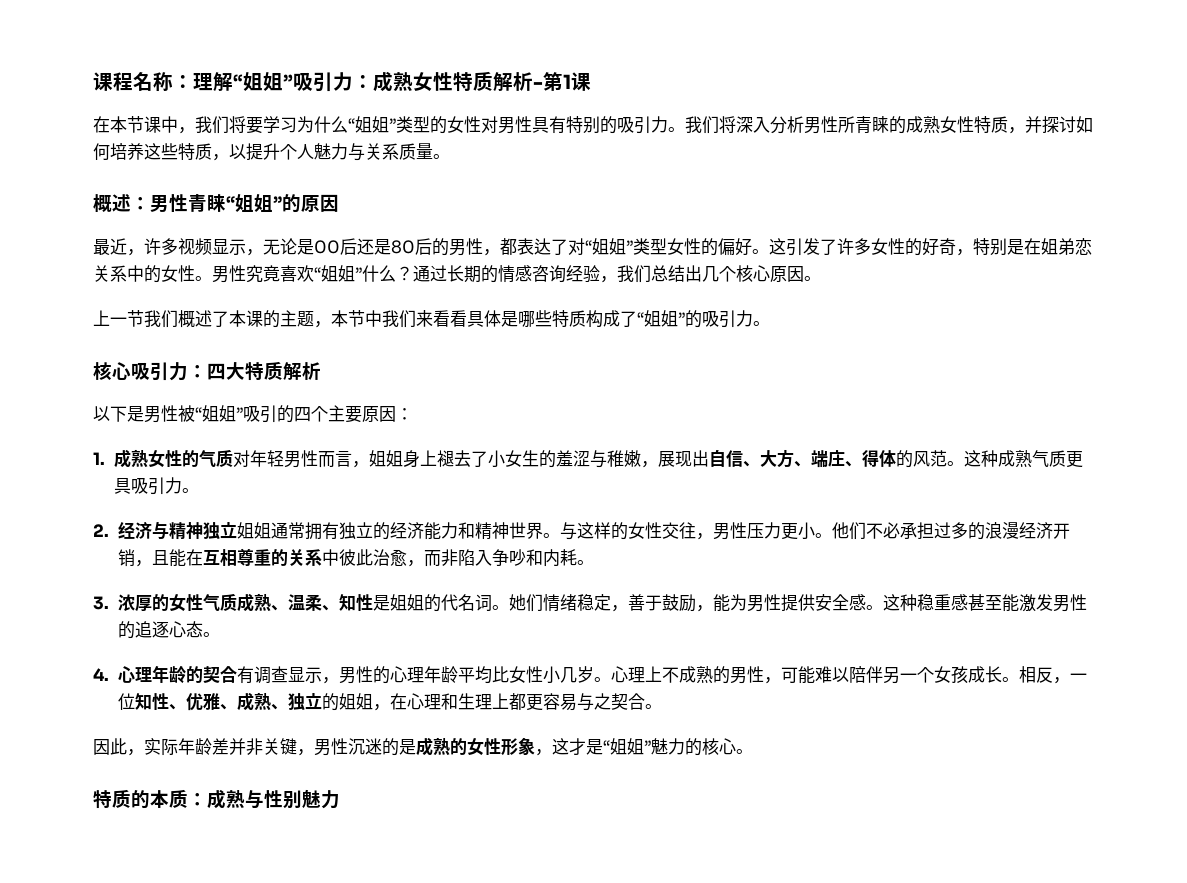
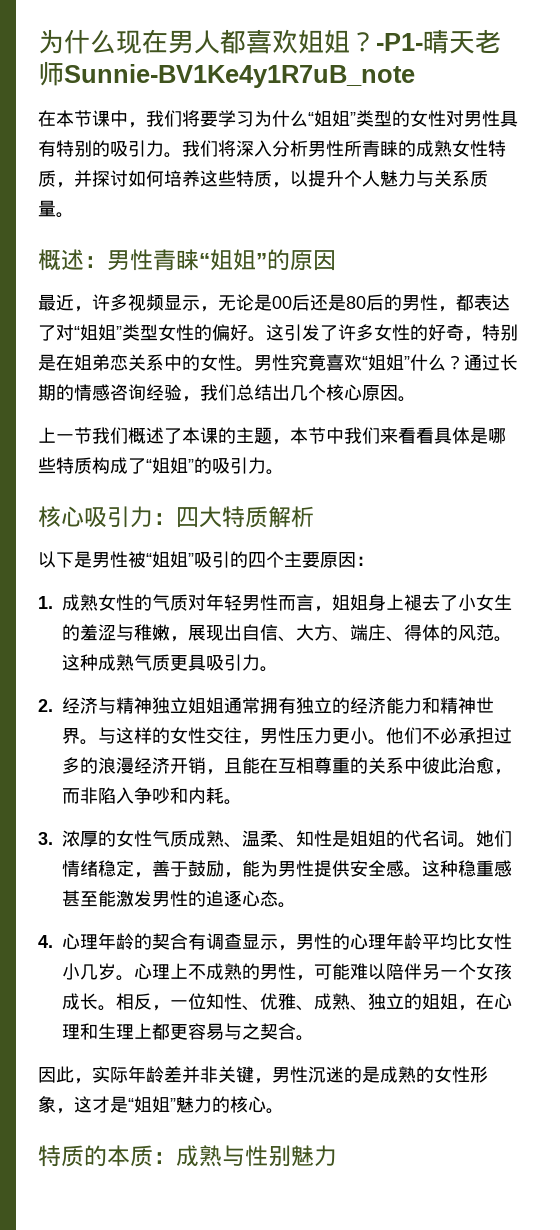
- 课程名称：理解“姐姐”吸引力：成熟女性特质解析-第1课
+ 为什么现在男人都喜欢姐姐？-P1-晴天老师Sunnie-BV1Ke4y1R7uB_note

